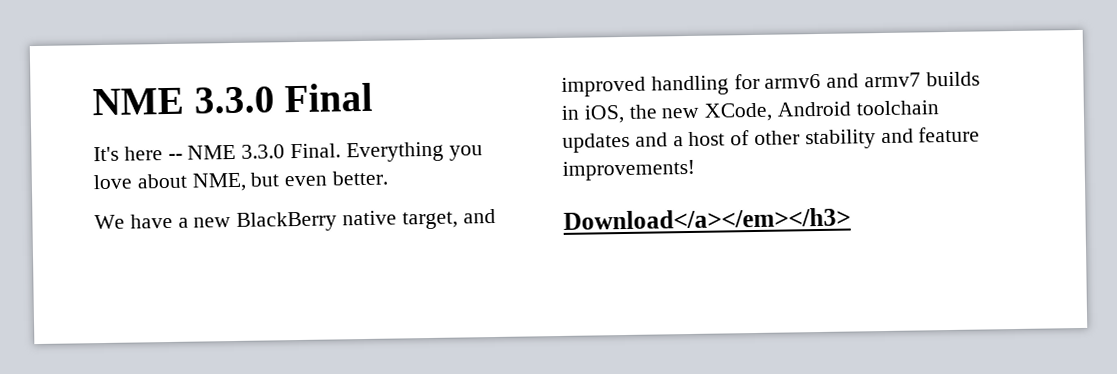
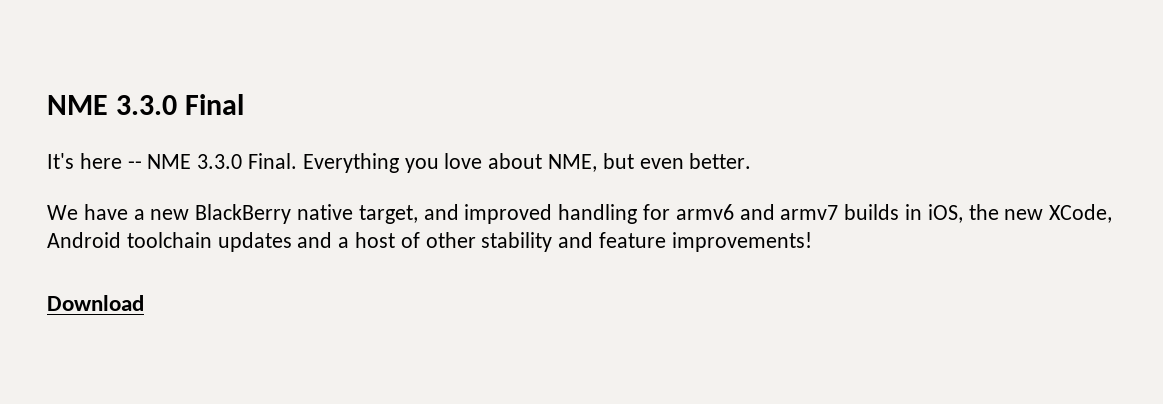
- Download</a></em></h3>
+ Download

